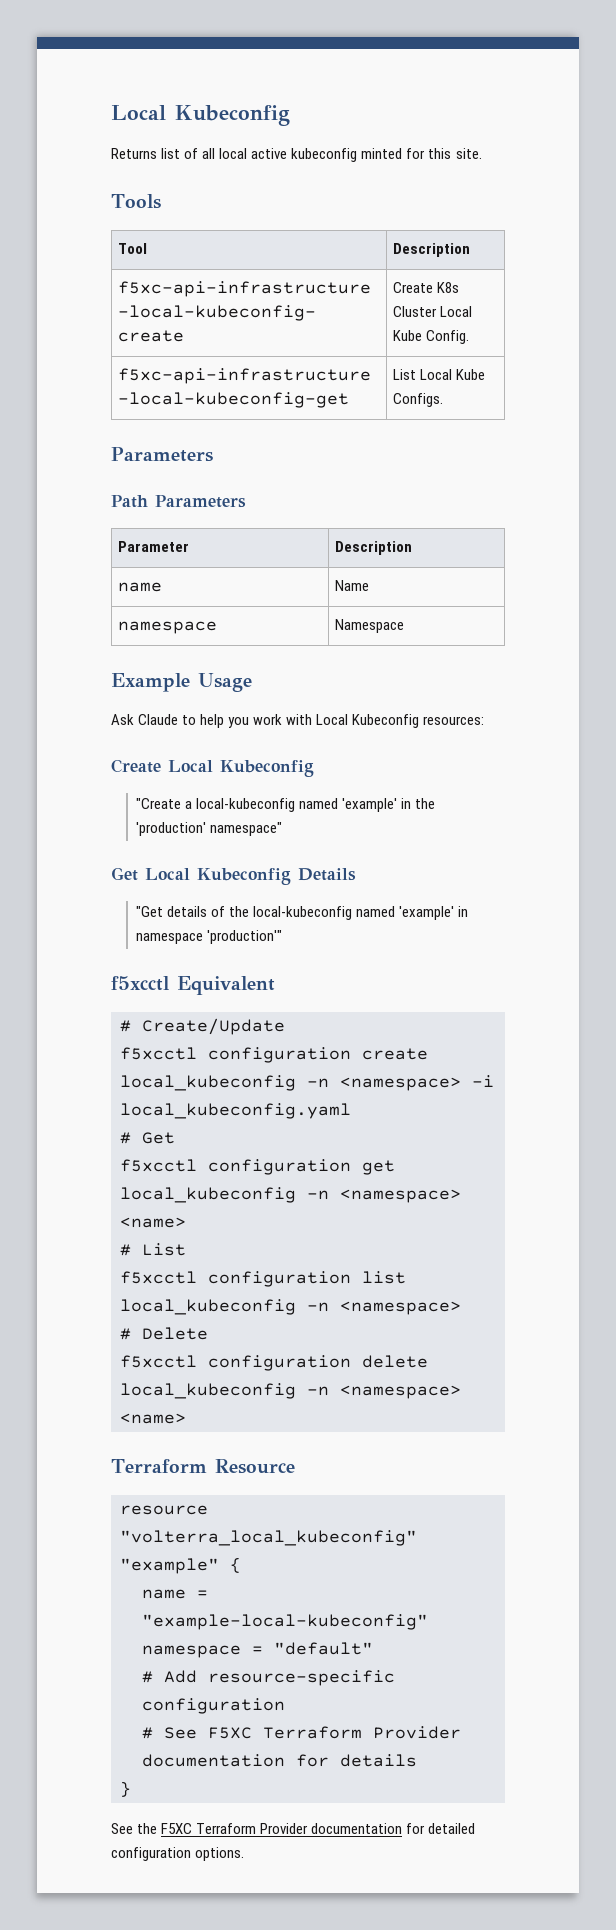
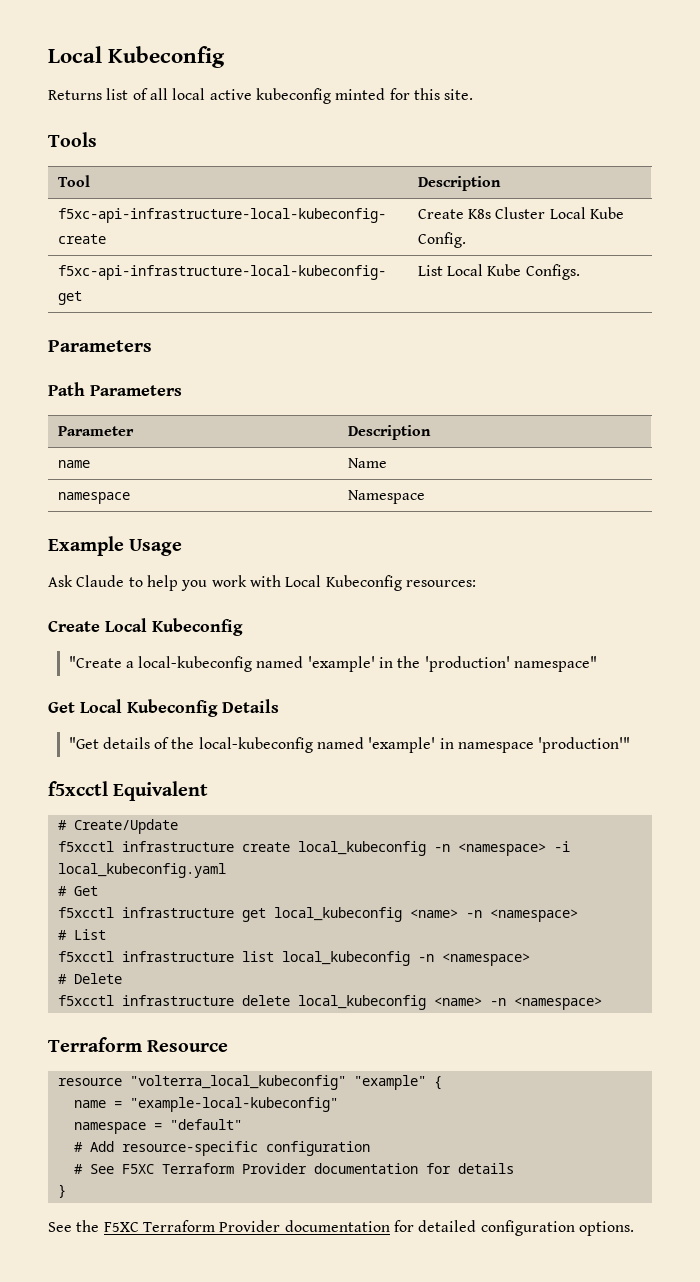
- f5xcctl configuration create local_kubeconfig -n <namespace> -i local_kubeconfig.yaml
+ f5xcctl infrastructure create local_kubeconfig -n <namespace> -i local_kubeconfig.yaml
- f5xcctl configuration get local_kubeconfig -n <namespace> <name>
+ f5xcctl infrastructure get local_kubeconfig <name> -n <namespace>
- f5xcctl configuration list local_kubeconfig -n <namespace>
+ f5xcctl infrastructure list local_kubeconfig -n <namespace>
- f5xcctl configuration delete local_kubeconfig -n <namespace> <name>
+ f5xcctl infrastructure delete local_kubeconfig <name> -n <namespace>

